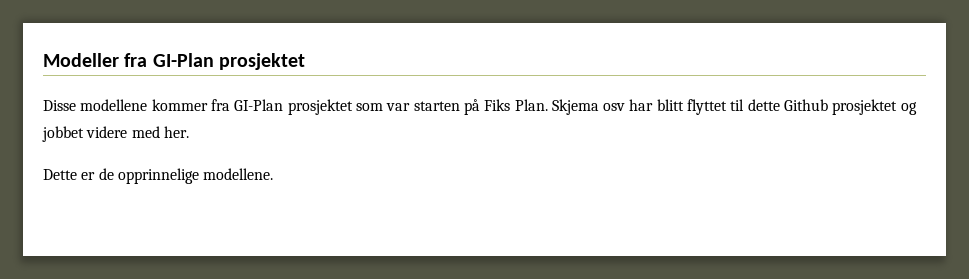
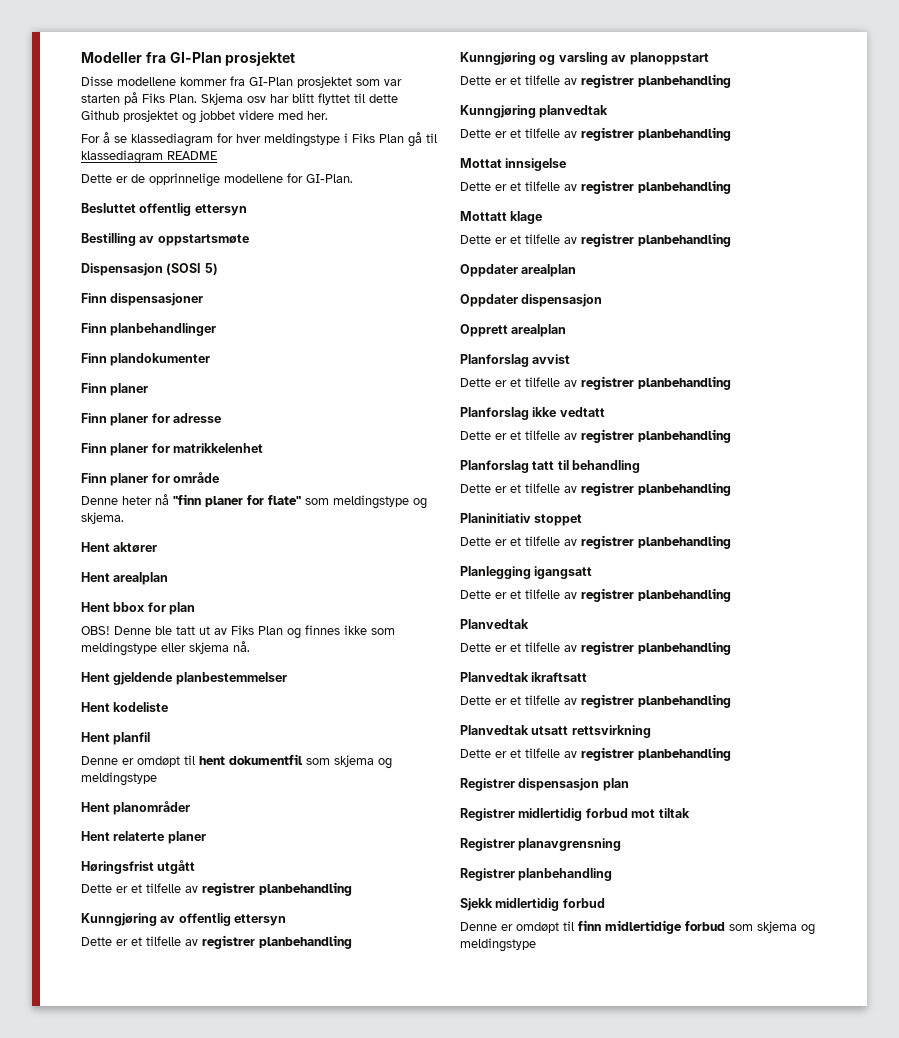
- Dette er de opprinnelige modellene.
+ For å se klassediagram for hver meldingstype i Fiks Plan gå til klassediagram README
+ Dette er de opprinnelige modellene for GI-Plan.
+ Besluttet offentlig ettersyn
+ Bestilling av oppstartsmøte
+ Dispensasjon (SOSI 5)
+ Finn dispensasjoner
+ Finn planbehandlinger
+ Finn plandokumenter
+ Finn planer
+ Finn planer for adresse
+ Finn planer for matrikkelenhet
+ Finn planer for område
+ Denne heter nå "finn planer for flate" som meldingstype og skjema.
+ Hent aktører
+ Hent arealplan
+ Hent bbox for plan
+ OBS! Denne ble tatt ut av Fiks Plan og finnes ikke som meldingstype eller skjema nå.
+ Hent gjeldende planbestemmelser
+ Hent kodeliste
+ Hent planfil
+ Denne er omdøpt til hent dokumentfil som skjema og meldingstype
+ Hent planområder
+ Hent relaterte planer
+ Høringsfrist utgått
+ Dette er et tilfelle av registrer planbehandling
+ Kunngjøring av offentlig ettersyn
+ Dette er et tilfelle av registrer planbehandling
+ Kunngjøring og varsling av planoppstart
+ Dette er et tilfelle av registrer planbehandling
+ Kunngjøring planvedtak
+ Dette er et tilfelle av registrer planbehandling
+ Mottat innsigelse
+ Dette er et tilfelle av registrer planbehandling
+ Mottatt klage
+ Dette er et tilfelle av registrer planbehandling
+ Oppdater arealplan
+ Oppdater dispensasjon
+ Opprett arealplan
+ Planforslag avvist
+ Dette er et tilfelle av registrer planbehandling
+ Planforslag ikke vedtatt
+ Dette er et tilfelle av registrer planbehandling
+ Planforslag tatt til behandling
+ Dette er et tilfelle av registrer planbehandling
+ Planinitiativ stoppet
+ Dette er et tilfelle av registrer planbehandling
+ Planlegging igangsatt
+ Dette er et tilfelle av registrer planbehandling
+ Planvedtak
+ Dette er et tilfelle av registrer planbehandling
+ Planvedtak ikraftsatt
+ Dette er et tilfelle av registrer planbehandling
+ Planvedtak utsatt rettsvirkning
+ Dette er et tilfelle av registrer planbehandling
+ Registrer dispensasjon plan
+ Registrer midlertidig forbud mot tiltak
+ Registrer planavgrensning
+ Registrer planbehandling
+ Sjekk midlertidig forbud
+ Denne er omdøpt til finn midlertidige forbud som skjema og meldingstype

